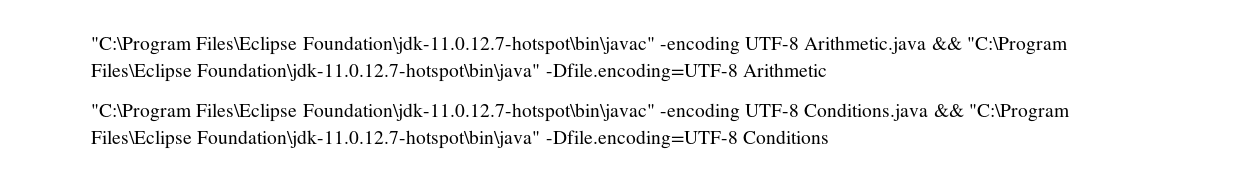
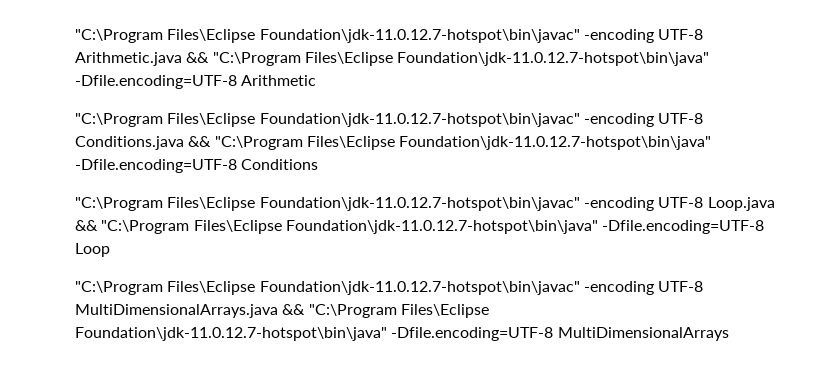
+ "C:\Program Files\Eclipse Foundation\jdk-11.0.12.7-hotspot\bin\javac" -encoding UTF-8 Loop.java && "C:\Program Files\Eclipse Foundation\jdk-11.0.12.7-hotspot\bin\java" -Dfile.encoding=UTF-8 Loop
+ "C:\Program Files\Eclipse Foundation\jdk-11.0.12.7-hotspot\bin\javac" -encoding UTF-8 MultiDimensionalArrays.java && "C:\Program Files\Eclipse Foundation\jdk-11.0.12.7-hotspot\bin\java" -Dfile.encoding=UTF-8 MultiDimensionalArrays

